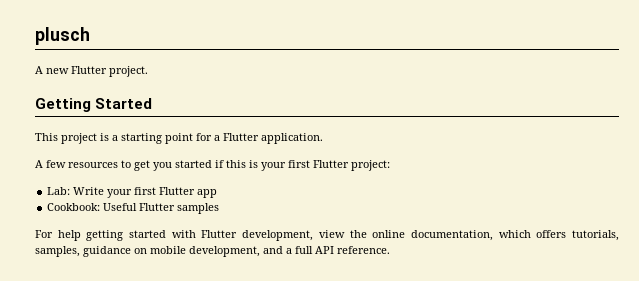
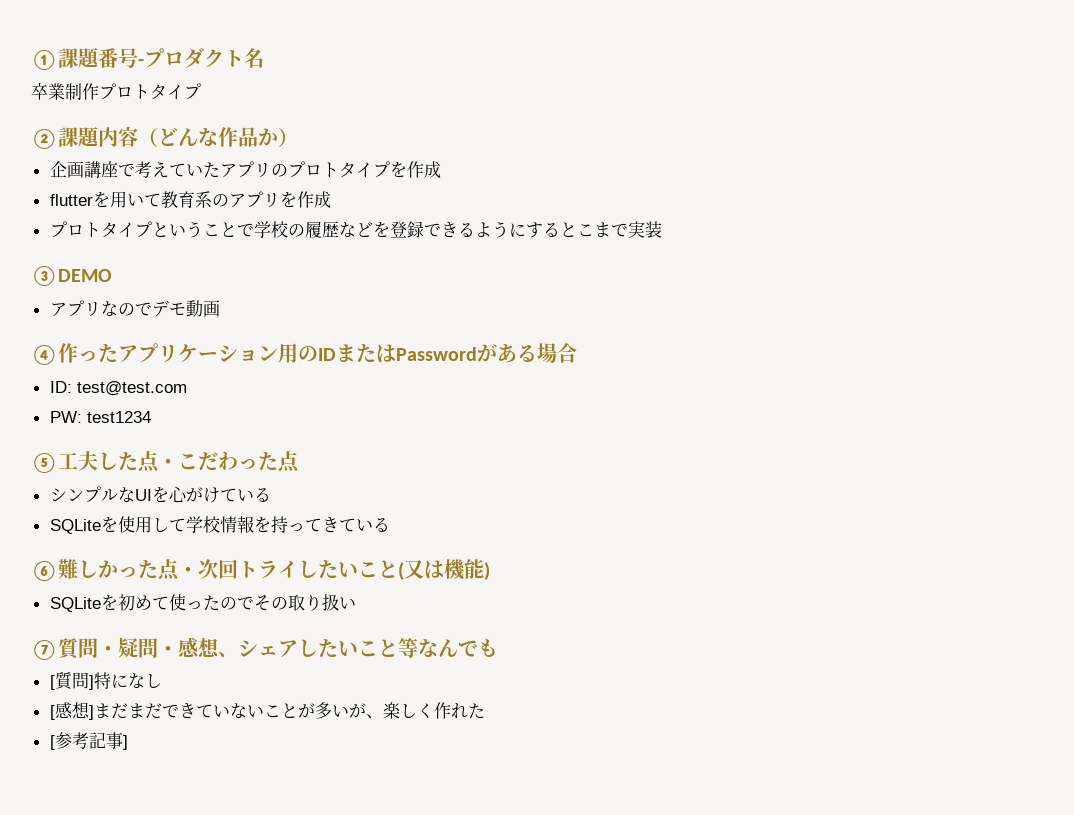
- plusch
- A new Flutter project.
- Getting Started
- This project is a starting point for a Flutter application.
- A few resources to get you started if this is your first Flutter project:
- Lab: Write your first Flutter app
- Cookbook: Useful Flutter samples
- For help getting started with Flutter development, view the online documentation, which offers tutorials, samples, guidance on mobile development, and a full API reference.
+ ①課題番号-プロダクト名
+ 卒業制作プロトタイプ
+ ②課題内容（どんな作品か）
+ 企画講座で考えていたアプリのプロトタイプを作成
+ flutterを用いて教育系のアプリを作成
+ プロトタイプということで学校の履歴などを登録できるようにするとこまで実装
+ ③DEMO
+ アプリなのでデモ動画
+ ④作ったアプリケーション用のIDまたはPasswordがある場合
+ ID: test@test.com
+ PW: test1234
+ ⑤工夫した点・こだわった点
+ シンプルなUIを心がけている
+ SQLiteを使用して学校情報を持ってきている
+ ⑥難しかった点・次回トライしたいこと(又は機能)
+ SQLiteを初めて使ったのでその取り扱い
+ ⑦質問・疑問・感想、シェアしたいこと等なんでも
+ [質問]特になし
+ [感想]まだまだできていないことが多いが、楽しく作れた
+ [参考記事]

